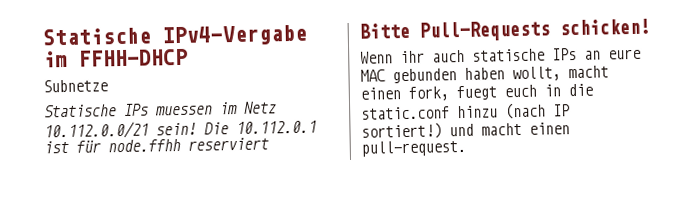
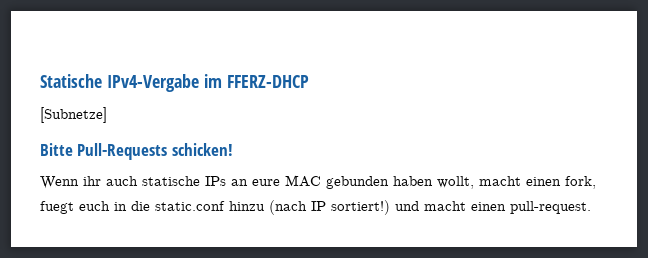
- Statische IPv4-Vergabe im FFHH-DHCP
- Subnetze
- Statische IPs muessen im Netz 10.112.0.0/21 sein! Die 10.112.0.1 ist für node.ffhh reserviert
+ Statische IPv4-Vergabe im FFERZ-DHCP
+ [Subnetze]

